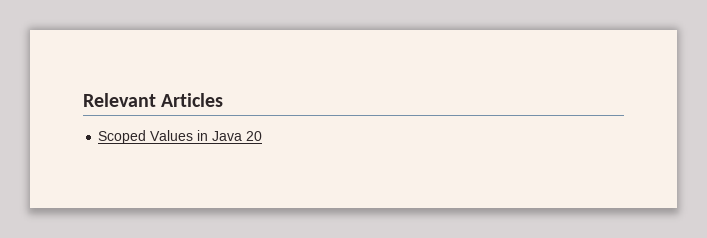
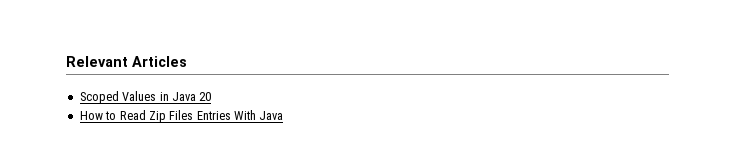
+ How to Read Zip Files Entries With Java

